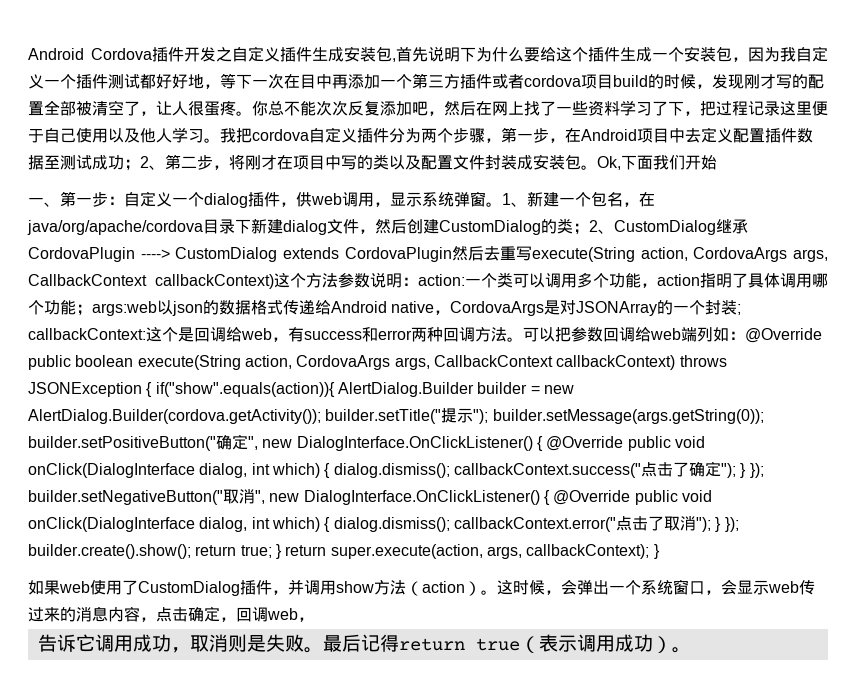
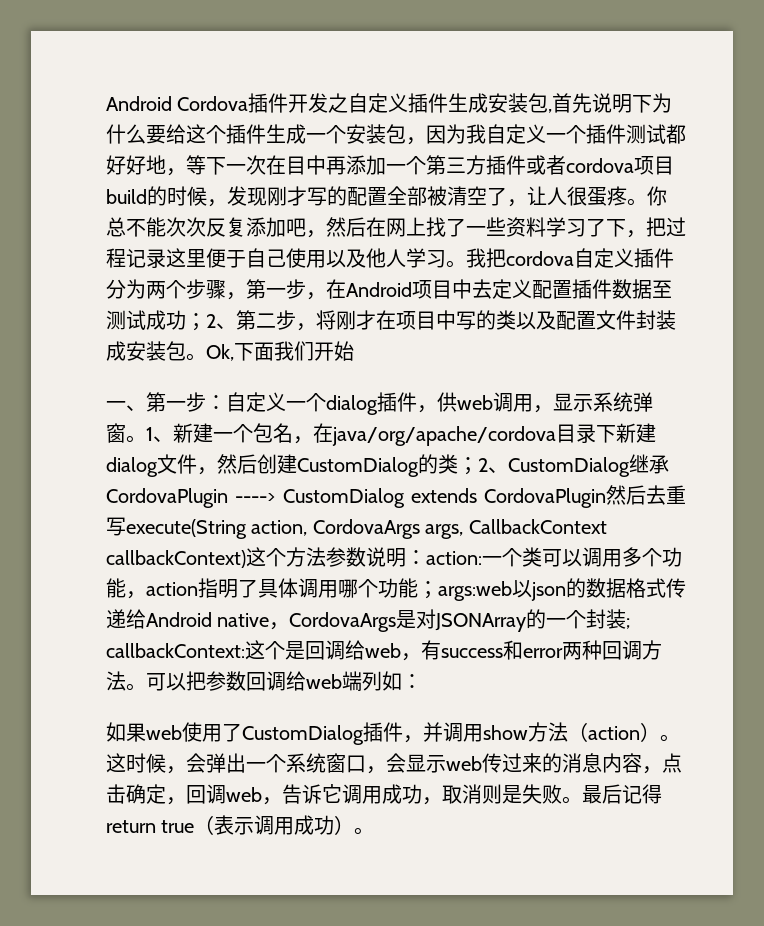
- 可以把参数回调给web端列如：@Override public boolean execute(String action, CordovaArgs args, CallbackContext callbackContext) throws JSONException { if("show".equals(action)){ AlertDialog.Builder builder = new AlertDialog.Builder(cordova.getActivity()); builder.setTitle("提示"); builder.setMessage(args.getString(0)); builder.setPositiveButton("确定", new DialogInterface.OnClickListener() { @Override public void onClick(DialogInterface dialog, int which) { dialog.dismiss(); callbackContext.success("点击了确定"); } }); builder.setNegativeButton("取消", new DialogInterface.OnClickListener() { @Override public void onClick(DialogInterface dialog, int which) { dialog.dismiss(); callbackContext.error("点击了取消"); } }); builder.create().show(); return true; } return super.execute(action, args, callbackContext); }
+ 可以把参数回调给web端列如：
- 这时候，会弹出一个系统窗口，会显示web传过来的消息内容，点击确定，回调web，
- 告诉它调用成功，取消则是失败。
+ 这时候，会弹出一个系统窗口，会显示web传过来的消息内容，点击确定，回调web，告诉它调用成功，取消则是失败。

